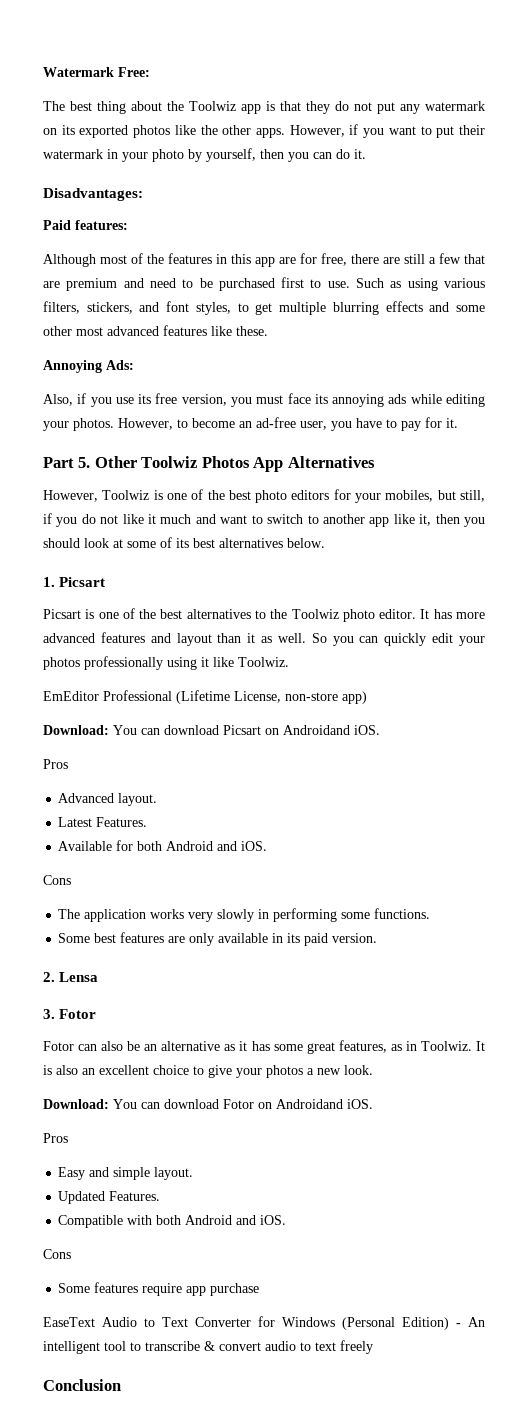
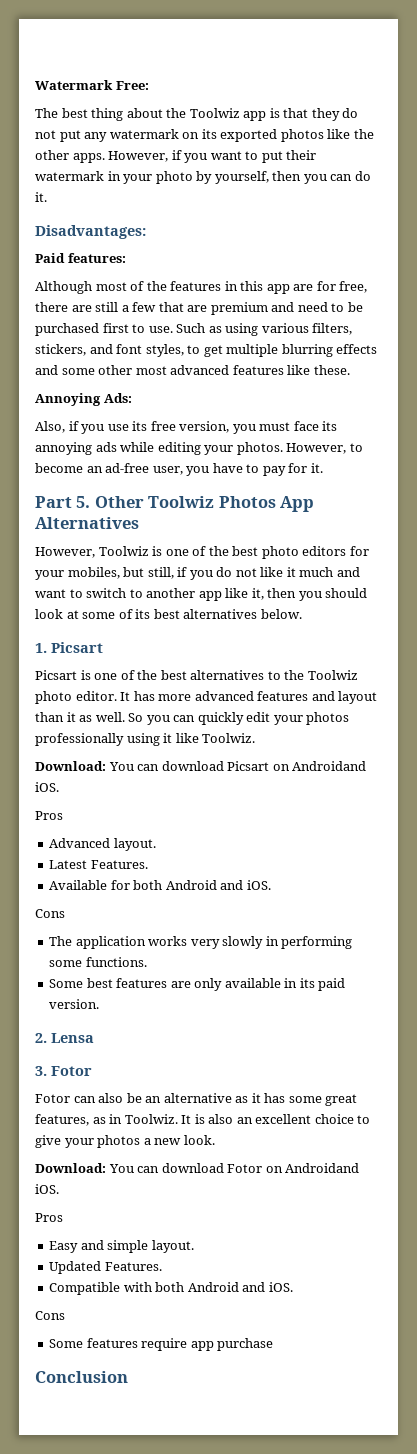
- EmEditor Professional (Lifetime License, non-store app)
- EaseText Audio to Text Converter for Windows (Personal Edition) - An intelligent tool to transcribe & convert audio to text freely

